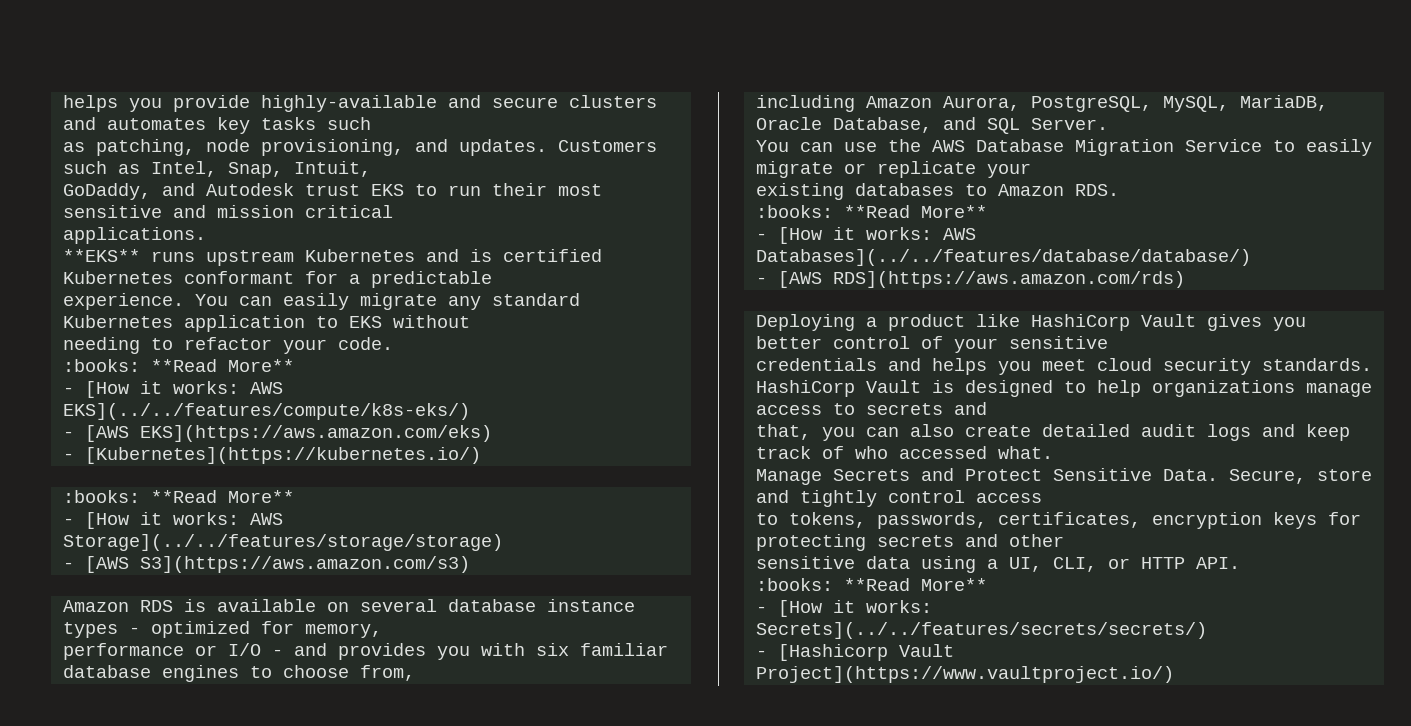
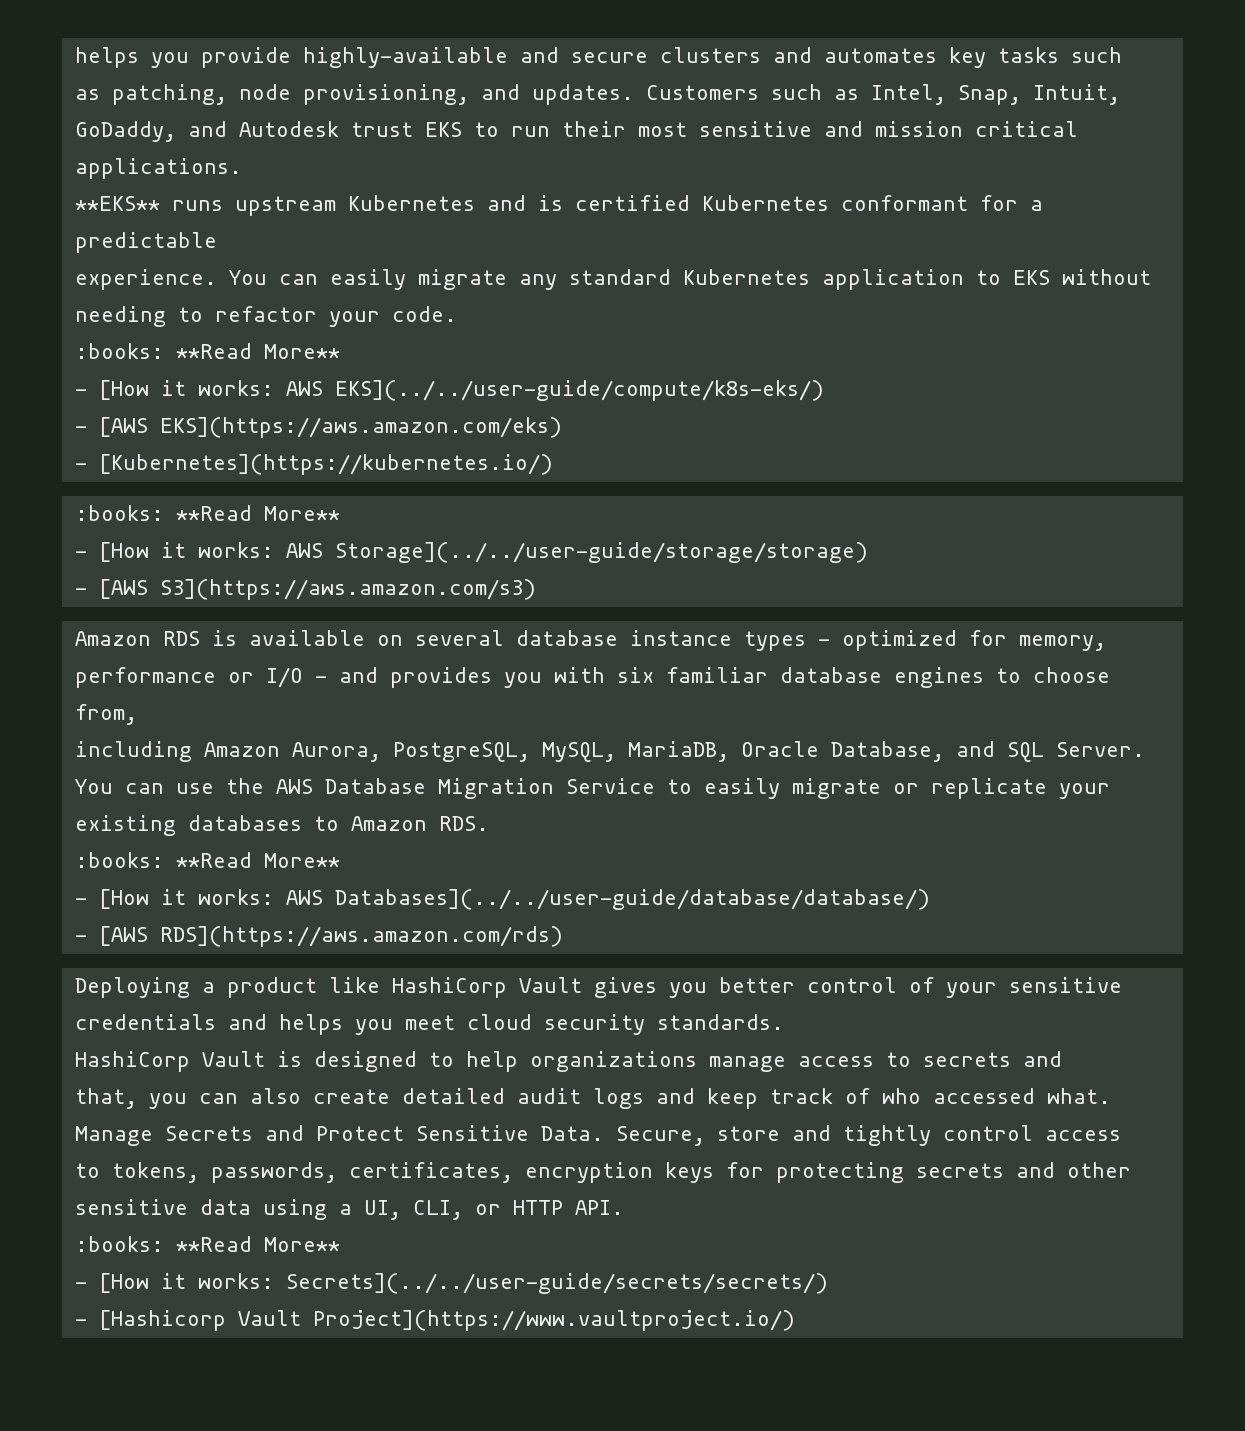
- - [How it works: AWS EKS](../../features/compute/k8s-eks/)
+ - [How it works: AWS EKS](../../user-guide/compute/k8s-eks/)
- - [How it works: AWS Storage](../../features/storage/storage)
+ - [How it works: AWS Storage](../../user-guide/storage/storage)
- - [How it works: AWS Databases](../../features/database/database/)
+ - [How it works: AWS Databases](../../user-guide/database/database/)
- - [How it works: Secrets](../../features/secrets/secrets/)
+ - [How it works: Secrets](../../user-guide/secrets/secrets/)

